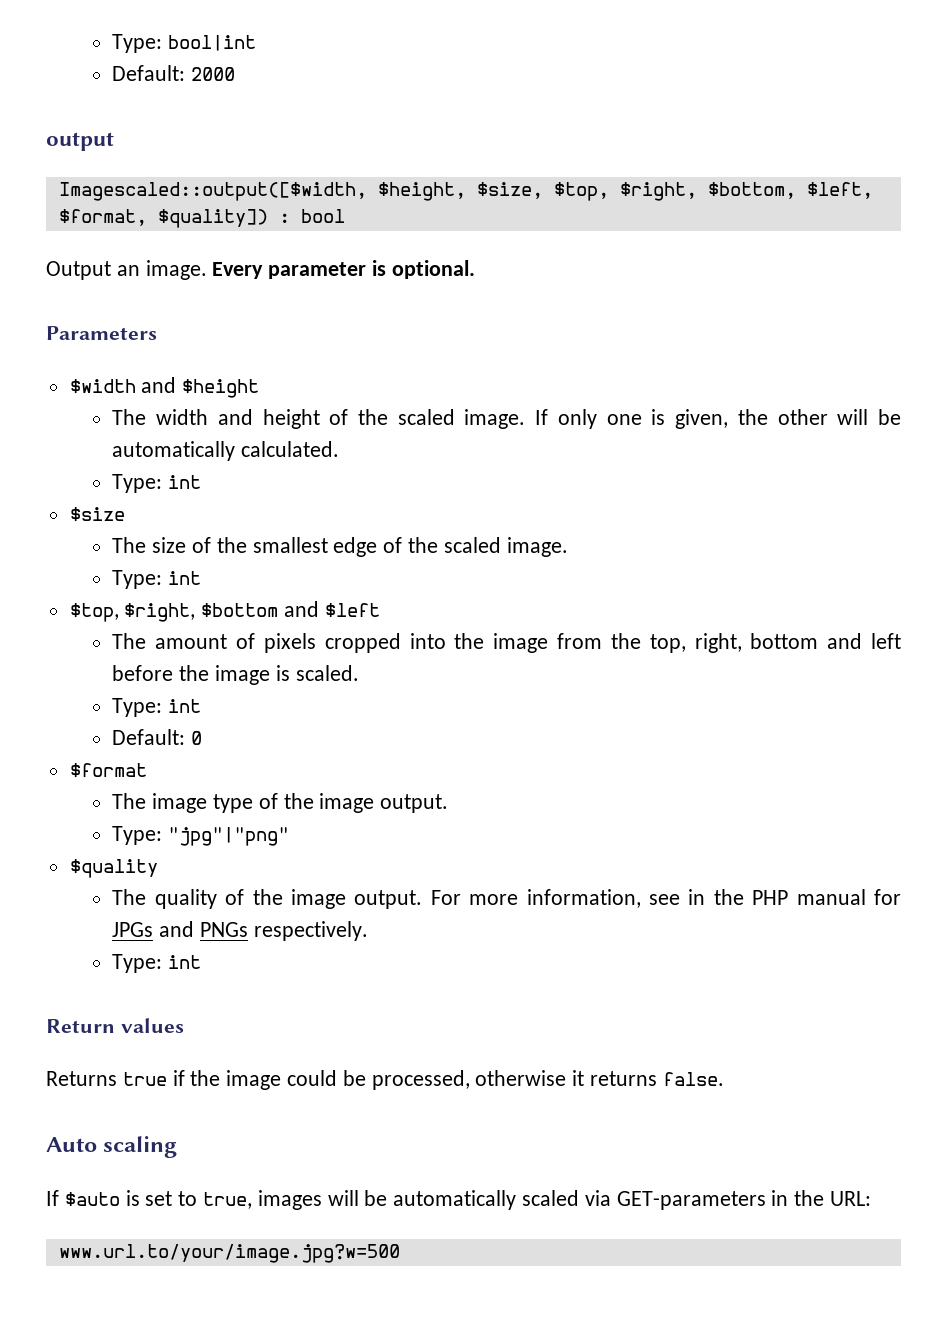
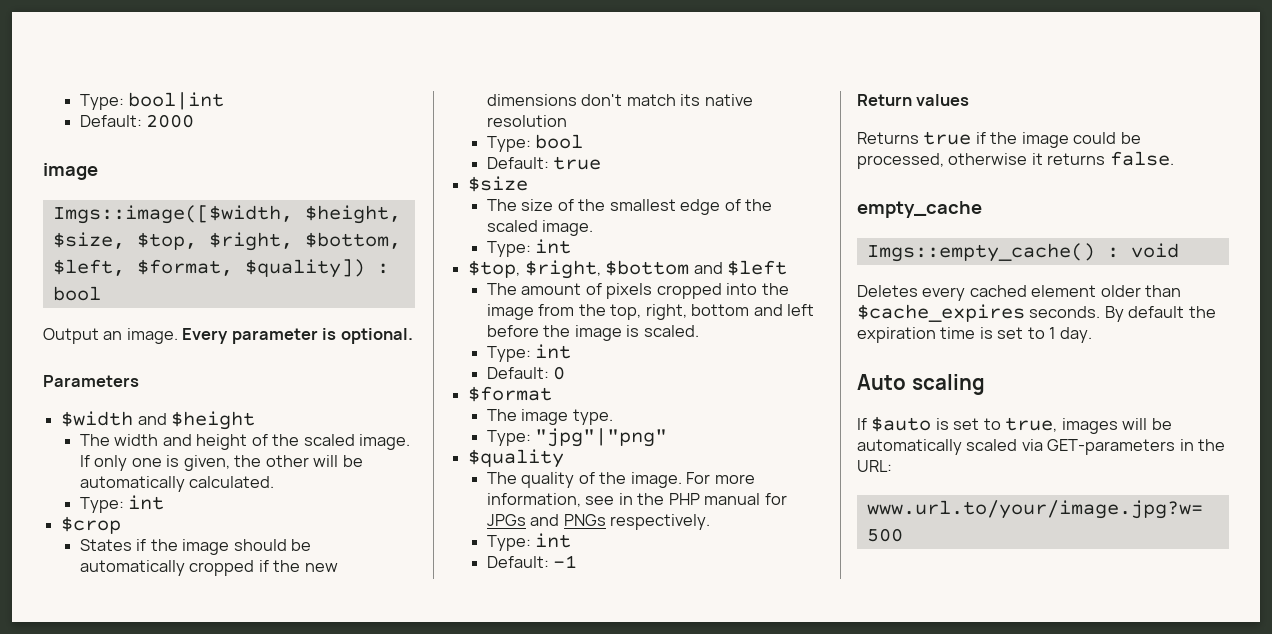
  Default: 2000
- output
- Imagescaled::output([$width, $height, $size, $top, $right, $bottom, $left, $format, $quality]) : bool
+ image
+ Imgs::image([$width, $height, $size, $top, $right, $bottom, $left, $format, $quality]) : bool
+ $crop
+ States if the image should be automatically cropped if the new dimensions don't match its native resolution
+ Type: bool
+ Default: true
- The image type of the image output.
+ The image type.
- The quality of the image output.
+ The quality of the image.
+ Default: -1
+ empty_cache
+ Imgs::empty_cache() : void
+ Deletes every cached element older than $cache_expires seconds. By default the expiration time is set to 1 day.

